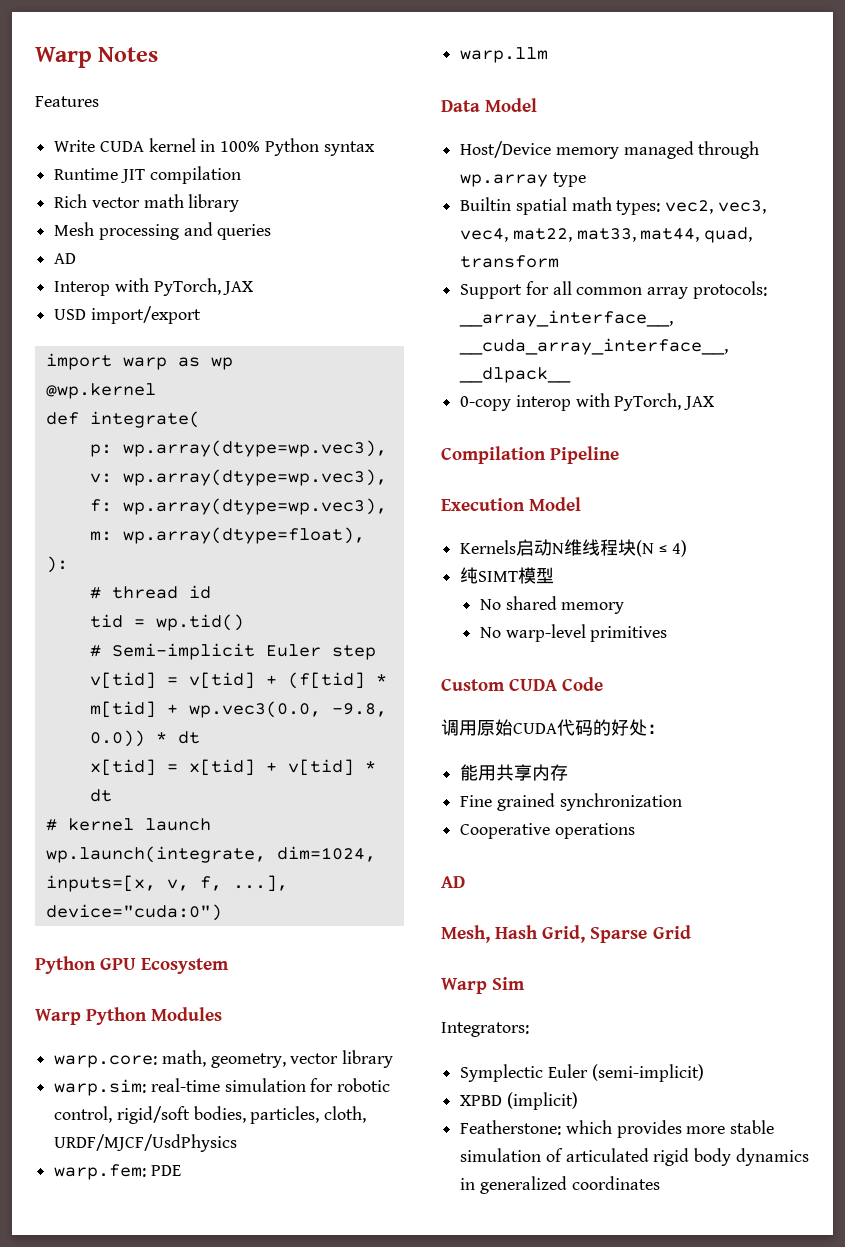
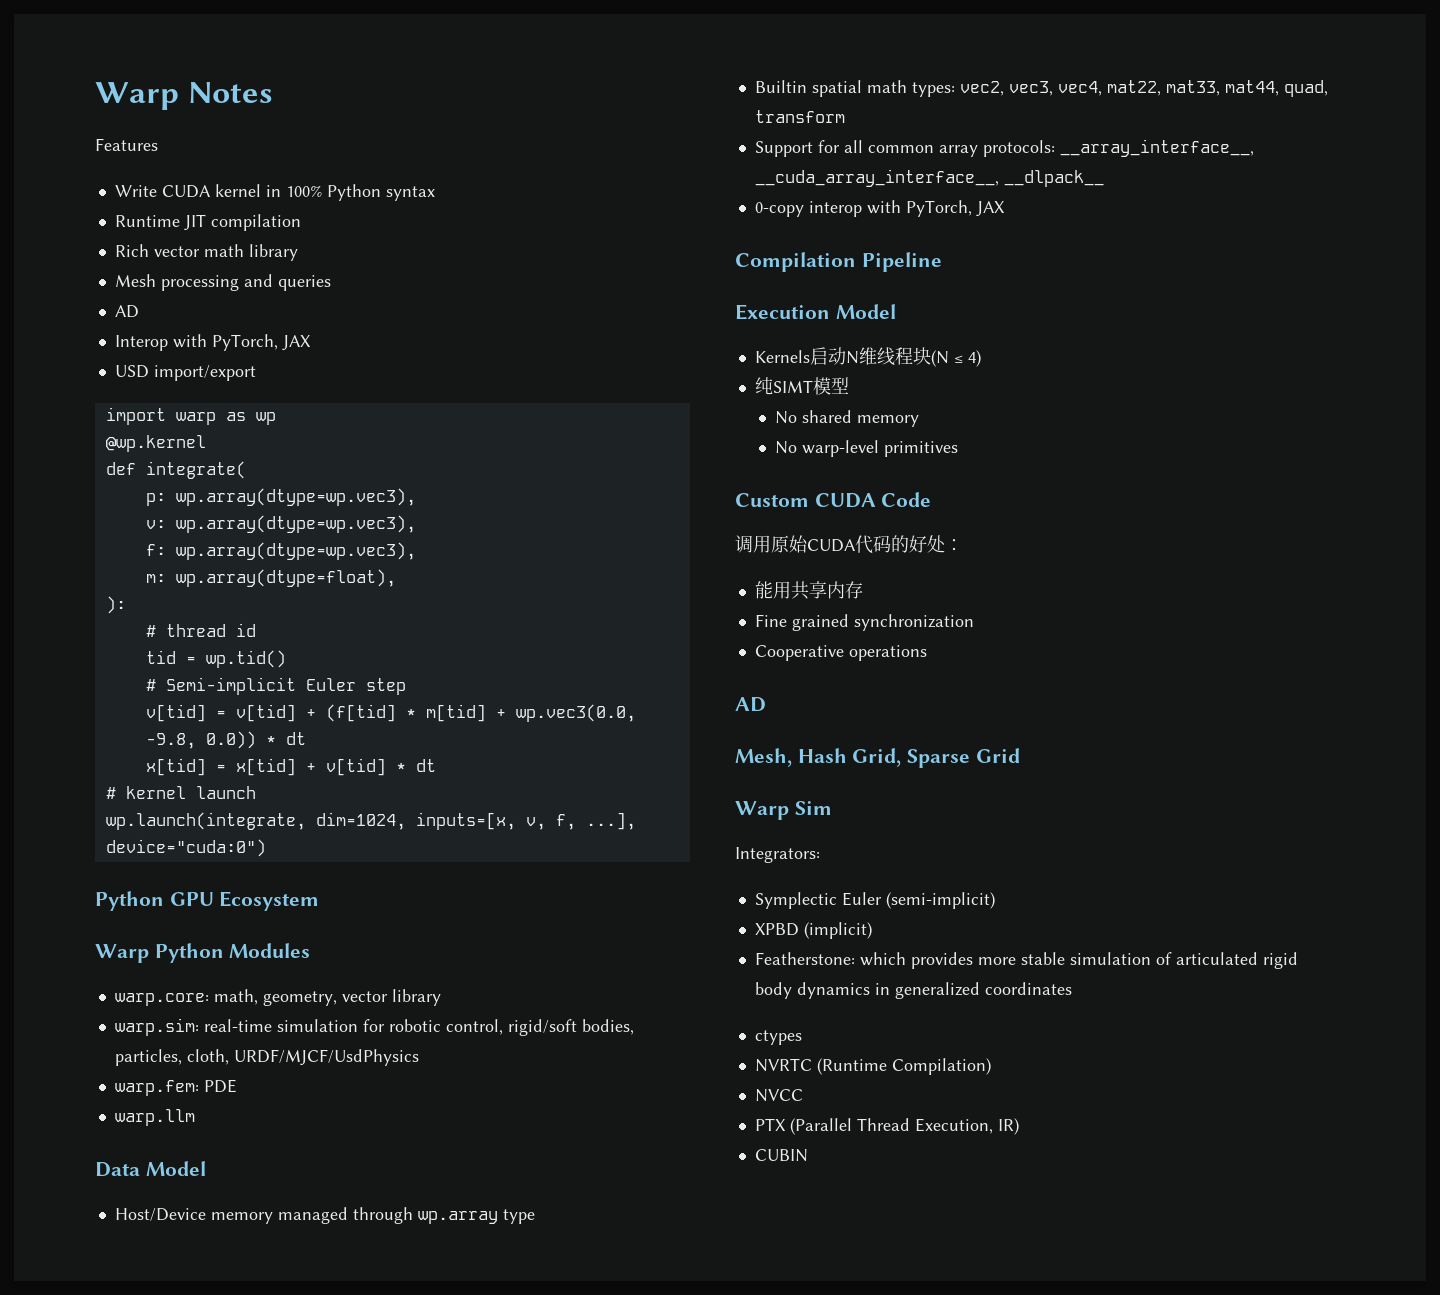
+ ctypes
+ NVRTC (Runtime Compilation)
+ NVCC
+ PTX (Parallel Thread Execution, IR)
+ CUBIN

